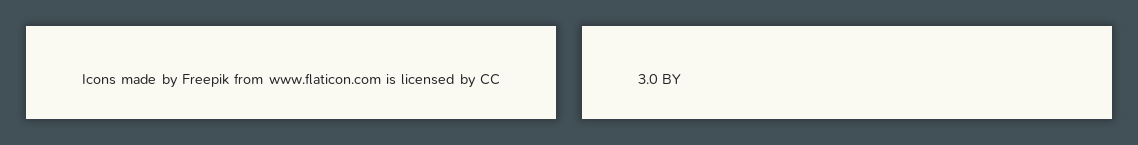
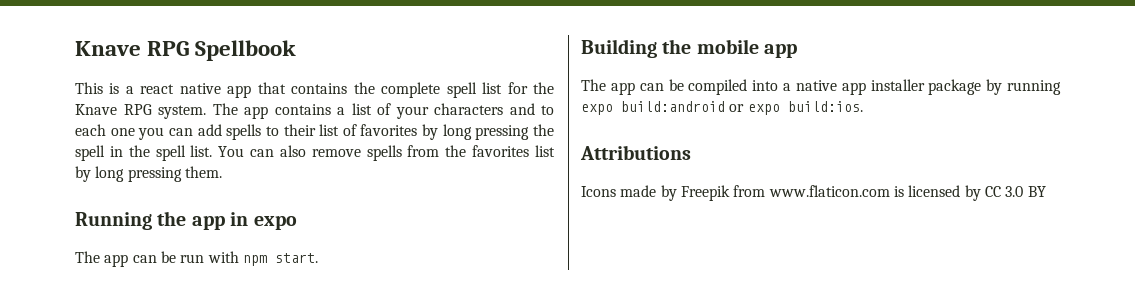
+ Knave RPG Spellbook
+ This is a react native app that contains the complete spell list for the Knave RPG system. The app contains a list of your characters and to each one you can add spells to their list of favorites by long pressing the spell in the spell list. You can also remove spells from the favorites list by long pressing them.
+ Running the app in expo
+ The app can be run with npm start.
+ Building the mobile app
+ The app can be compiled into a native app installer package by running expo build:android or expo build:ios.
+ Attributions

